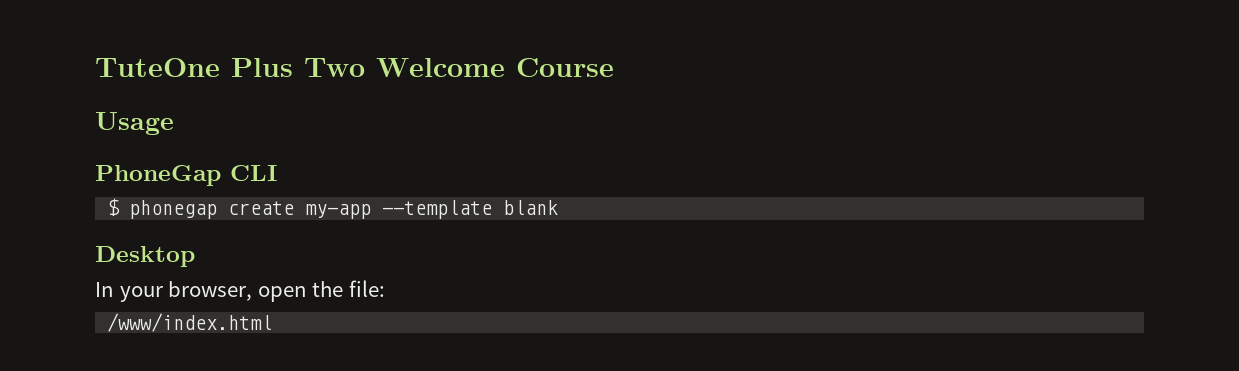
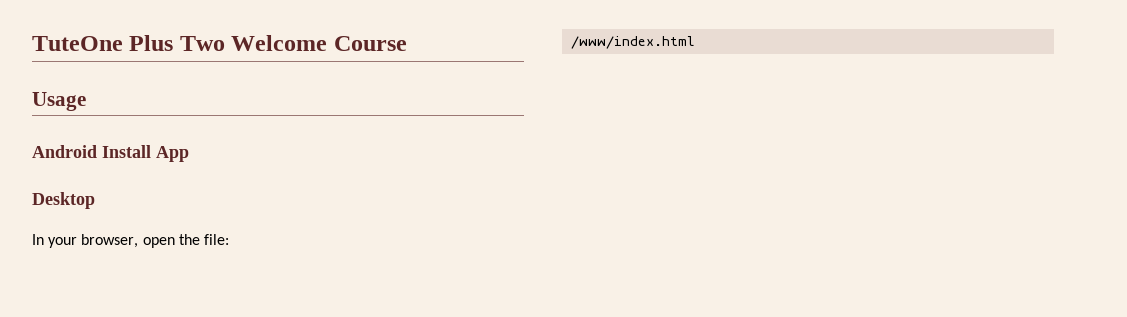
- PhoneGap CLI
- $ phonegap create my-app --template blank
+ Android Install App

